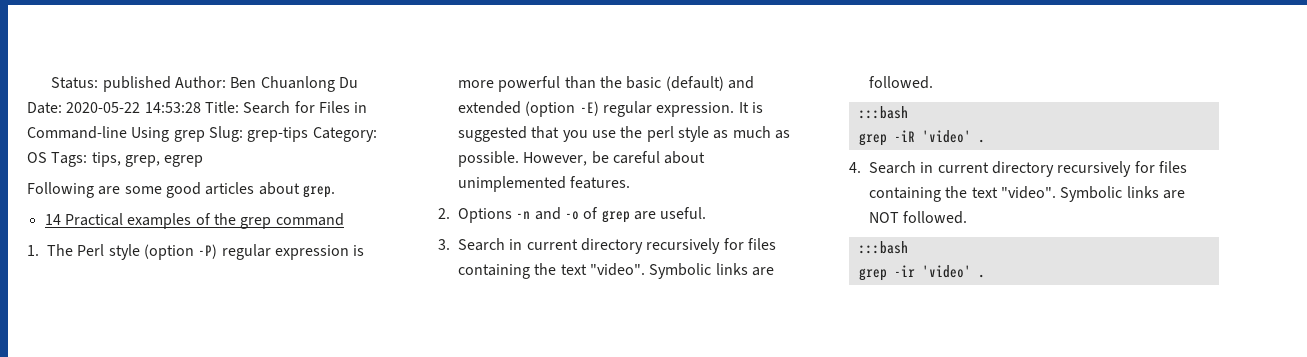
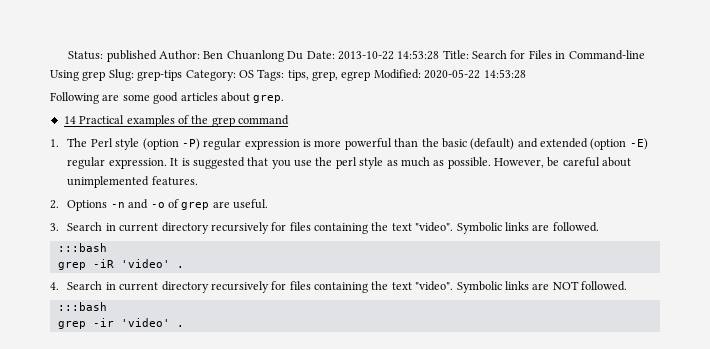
- Status: published Author: Ben Chuanlong Du Date: 2020-05-22 14:53:28 Title: Search for Files in Command-line Using grep Slug: grep-tips Category: OS Tags: tips, grep, egrep
+ Status: published Author: Ben Chuanlong Du Date: 2013-10-22 14:53:28 Title: Search for Files in Command-line Using grep Slug: grep-tips Category: OS Tags: tips, grep, egrep Modified: 2020-05-22 14:53:28

